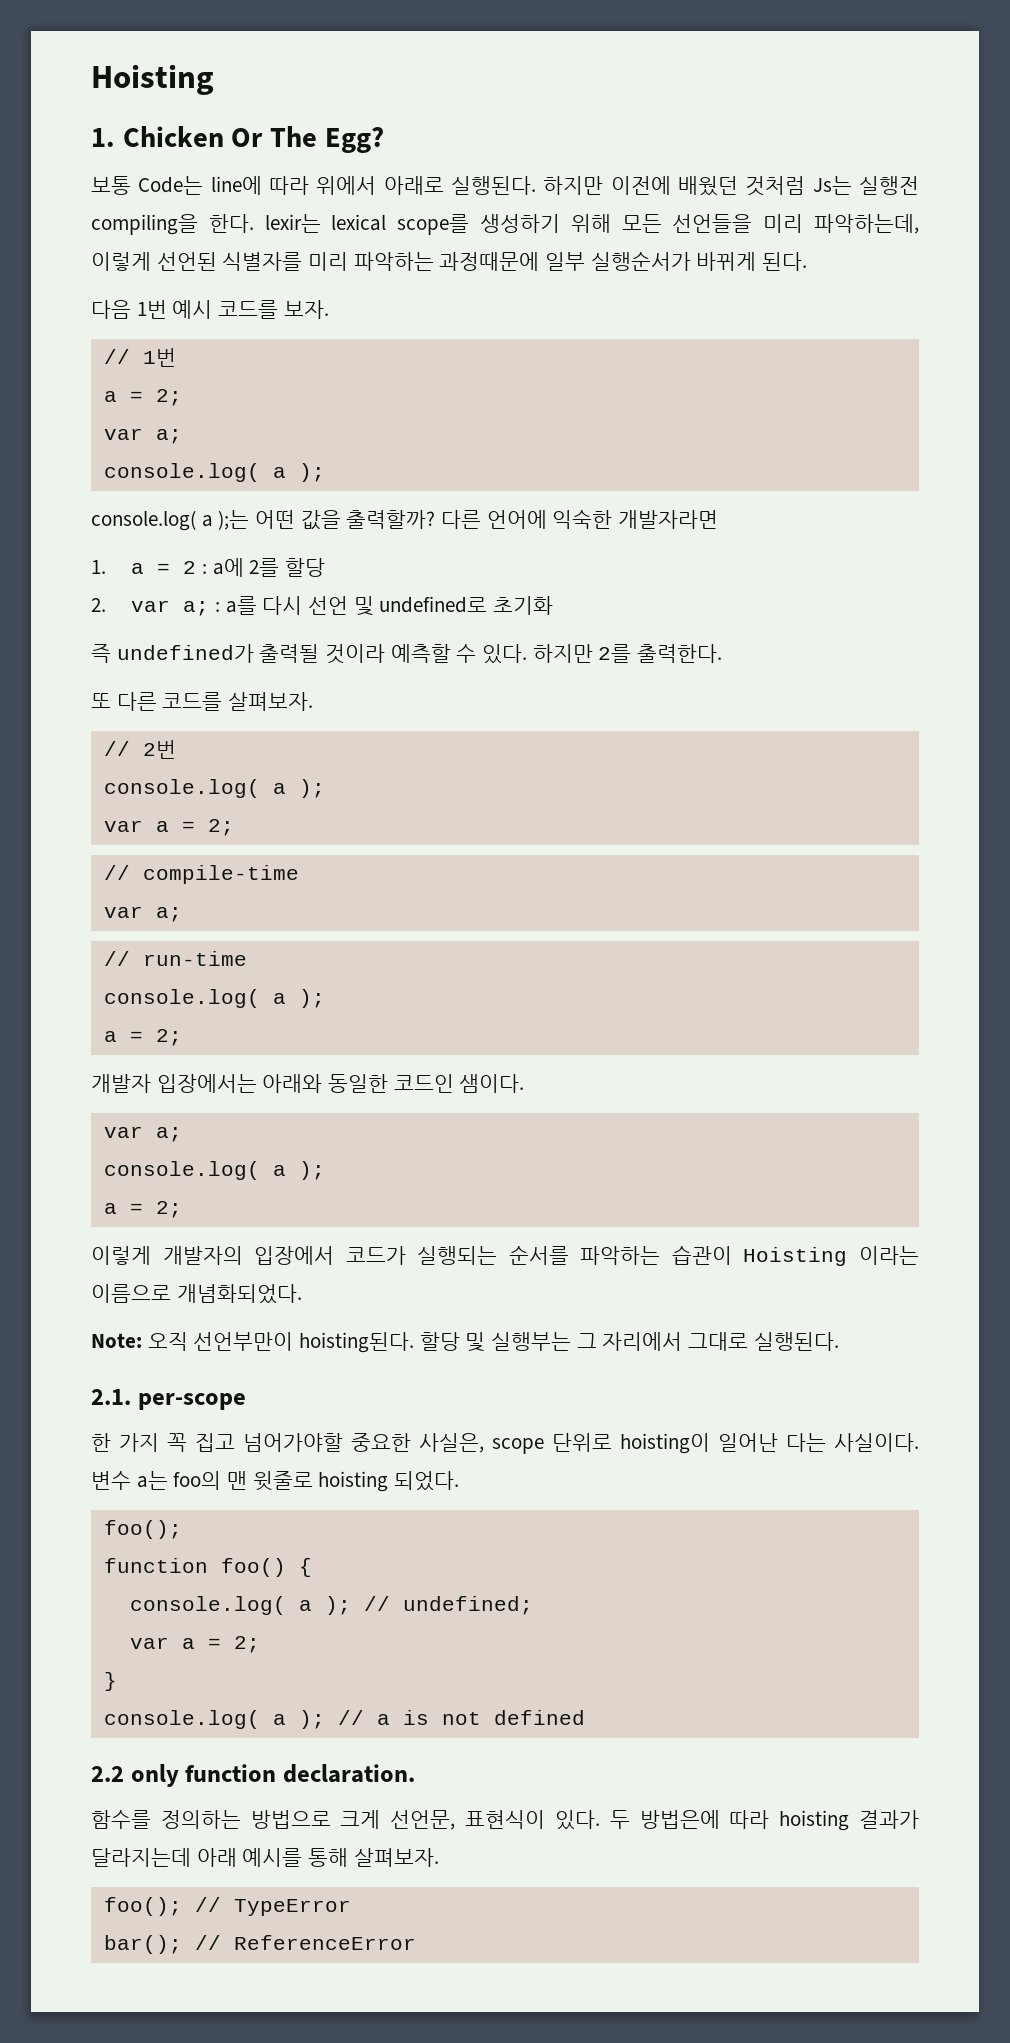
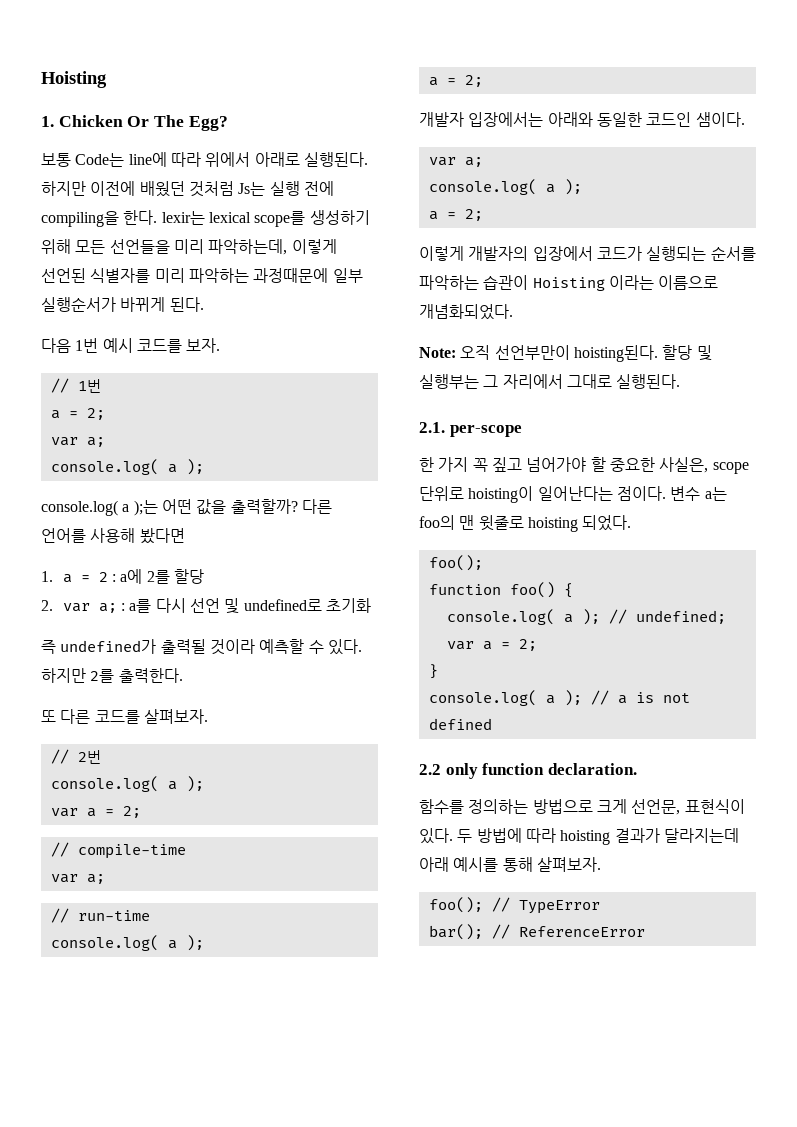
- 하지만 이전에 배웠던 것처럼 Js는 실행전 compiling을 한다. lexir는 lexical scope를 생성하기 위해 모든 선언들을 미리 파악하는데, 이렇게 선언된 식별자를 미리 파악하는 과정때문에 일부 실행순서가 바뀌게 된다.
+ 하지만 이전에 배웠던 것처럼 Js는 실행 전에 compiling을 한다. lexir는 lexical scope를 생성하기 위해 모든 선언들을 미리 파악하는데, 이렇게 선언된 식별자를 미리 파악하는 과정때문에 일부 실행순서가 바뀌게 된다.
- 다른 언어에 익숙한 개발자라면
+ 다른 언어를 사용해 봤다면
- 한 가지 꼭 집고 넘어가야할 중요한 사실은, scope 단위로 hoisting이 일어난 다는 사실이다.
+ 한 가지 꼭 짚고 넘어가야 할 중요한 사실은, scope 단위로 hoisting이 일어난다는 점이다.
- 두 방법은에 따라 hoisting 결과가 달라지는데 아래 예시를 통해 살펴보자.
+ 두 방법에 따라 hoisting 결과가 달라지는데 아래 예시를 통해 살펴보자.

